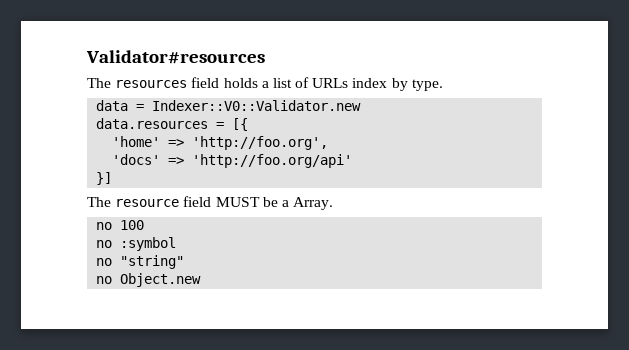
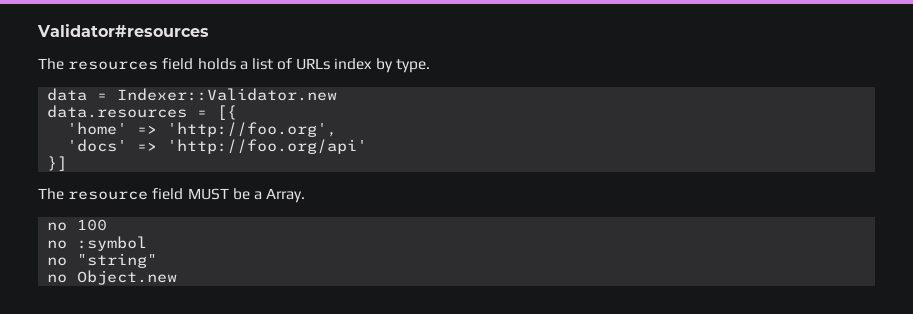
- data = Indexer::V0::Validator.new
+ data = Indexer::Validator.new

